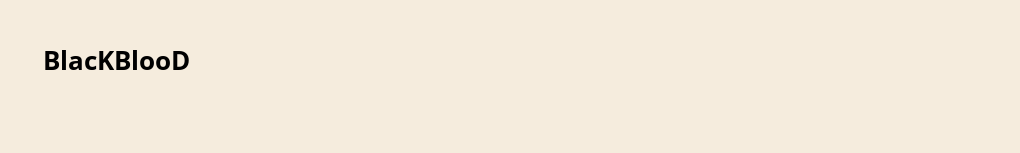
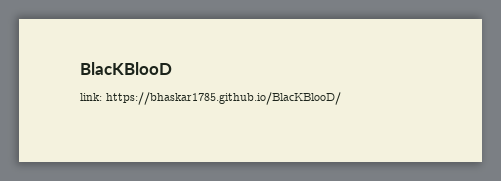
+ link: https://bhaskar1785.github.io/BlacKBlooD/

